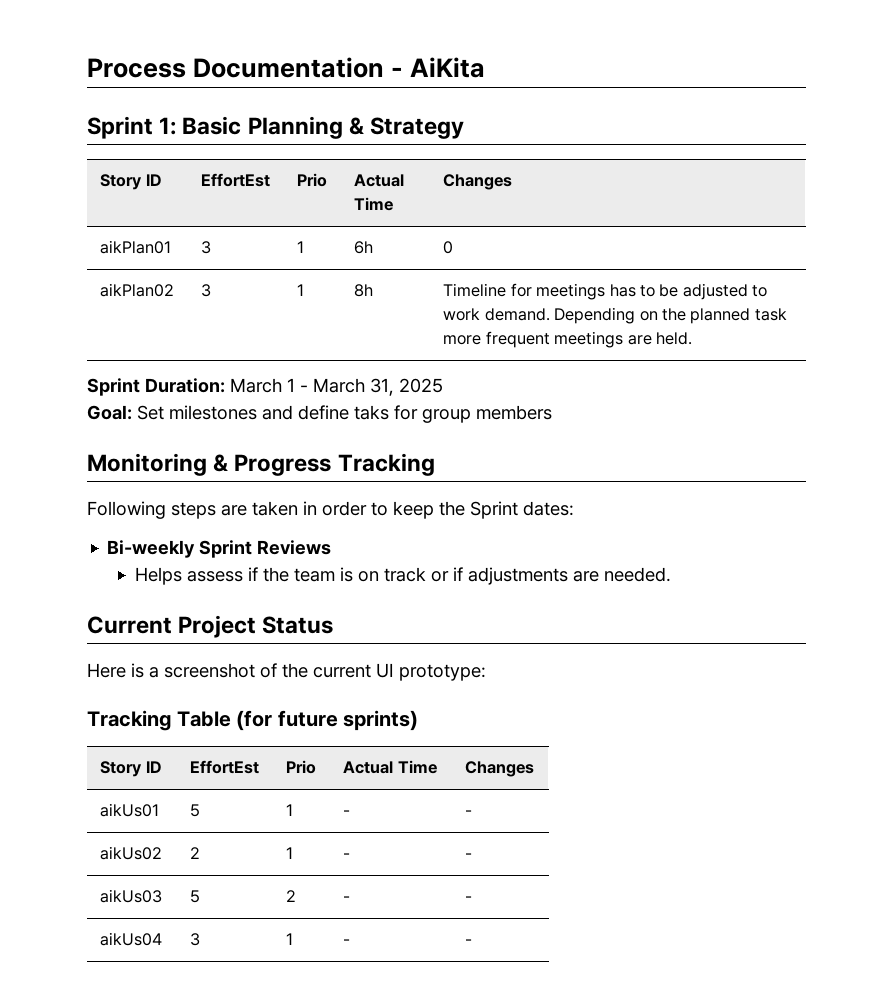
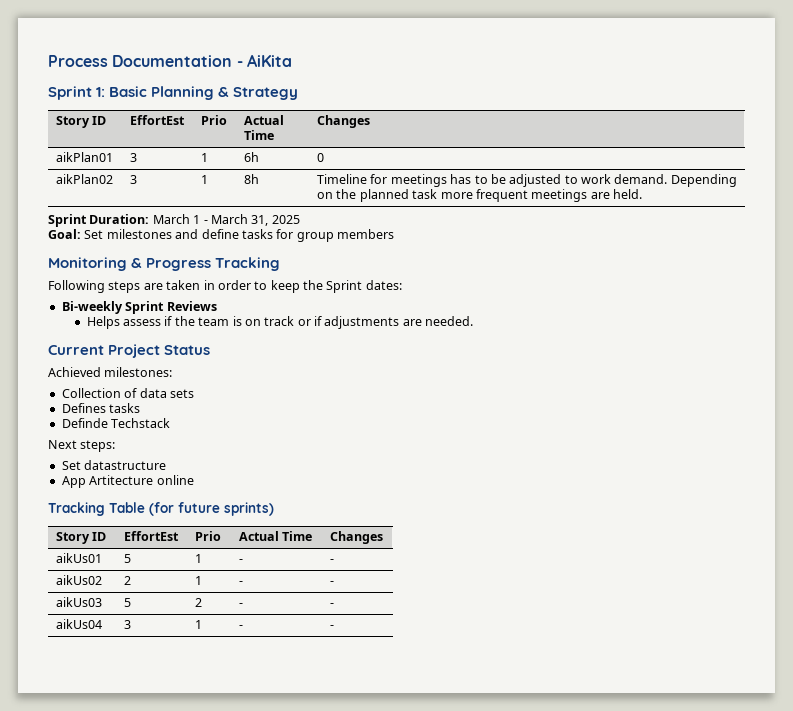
- Goal: Set milestones and define taks for group members
+ Goal: Set milestones and define tasks for group members
- Here is a screenshot of the current UI prototype:
+ Achieved milestones:
+ Collection of data sets
+ Defines tasks
+ Definde Techstack
+ Next steps:
+ Set datastructure
+ App Artitecture online

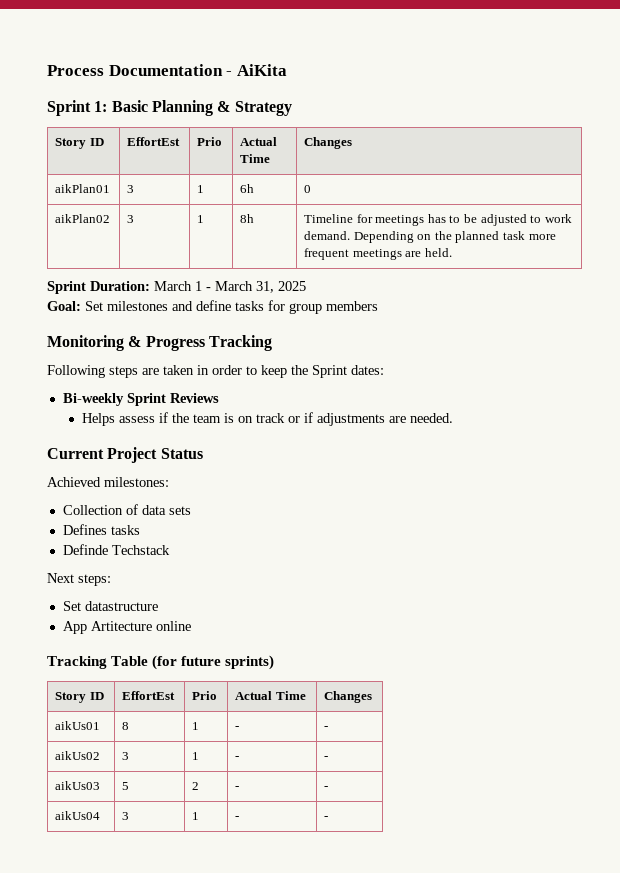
- aikUs01 | 5 | 1 | - | -
+ aikUs01 | 8 | 1 | - | -
- aikUs02 | 2 | 1 | - | -
+ aikUs02 | 3 | 1 | - | -

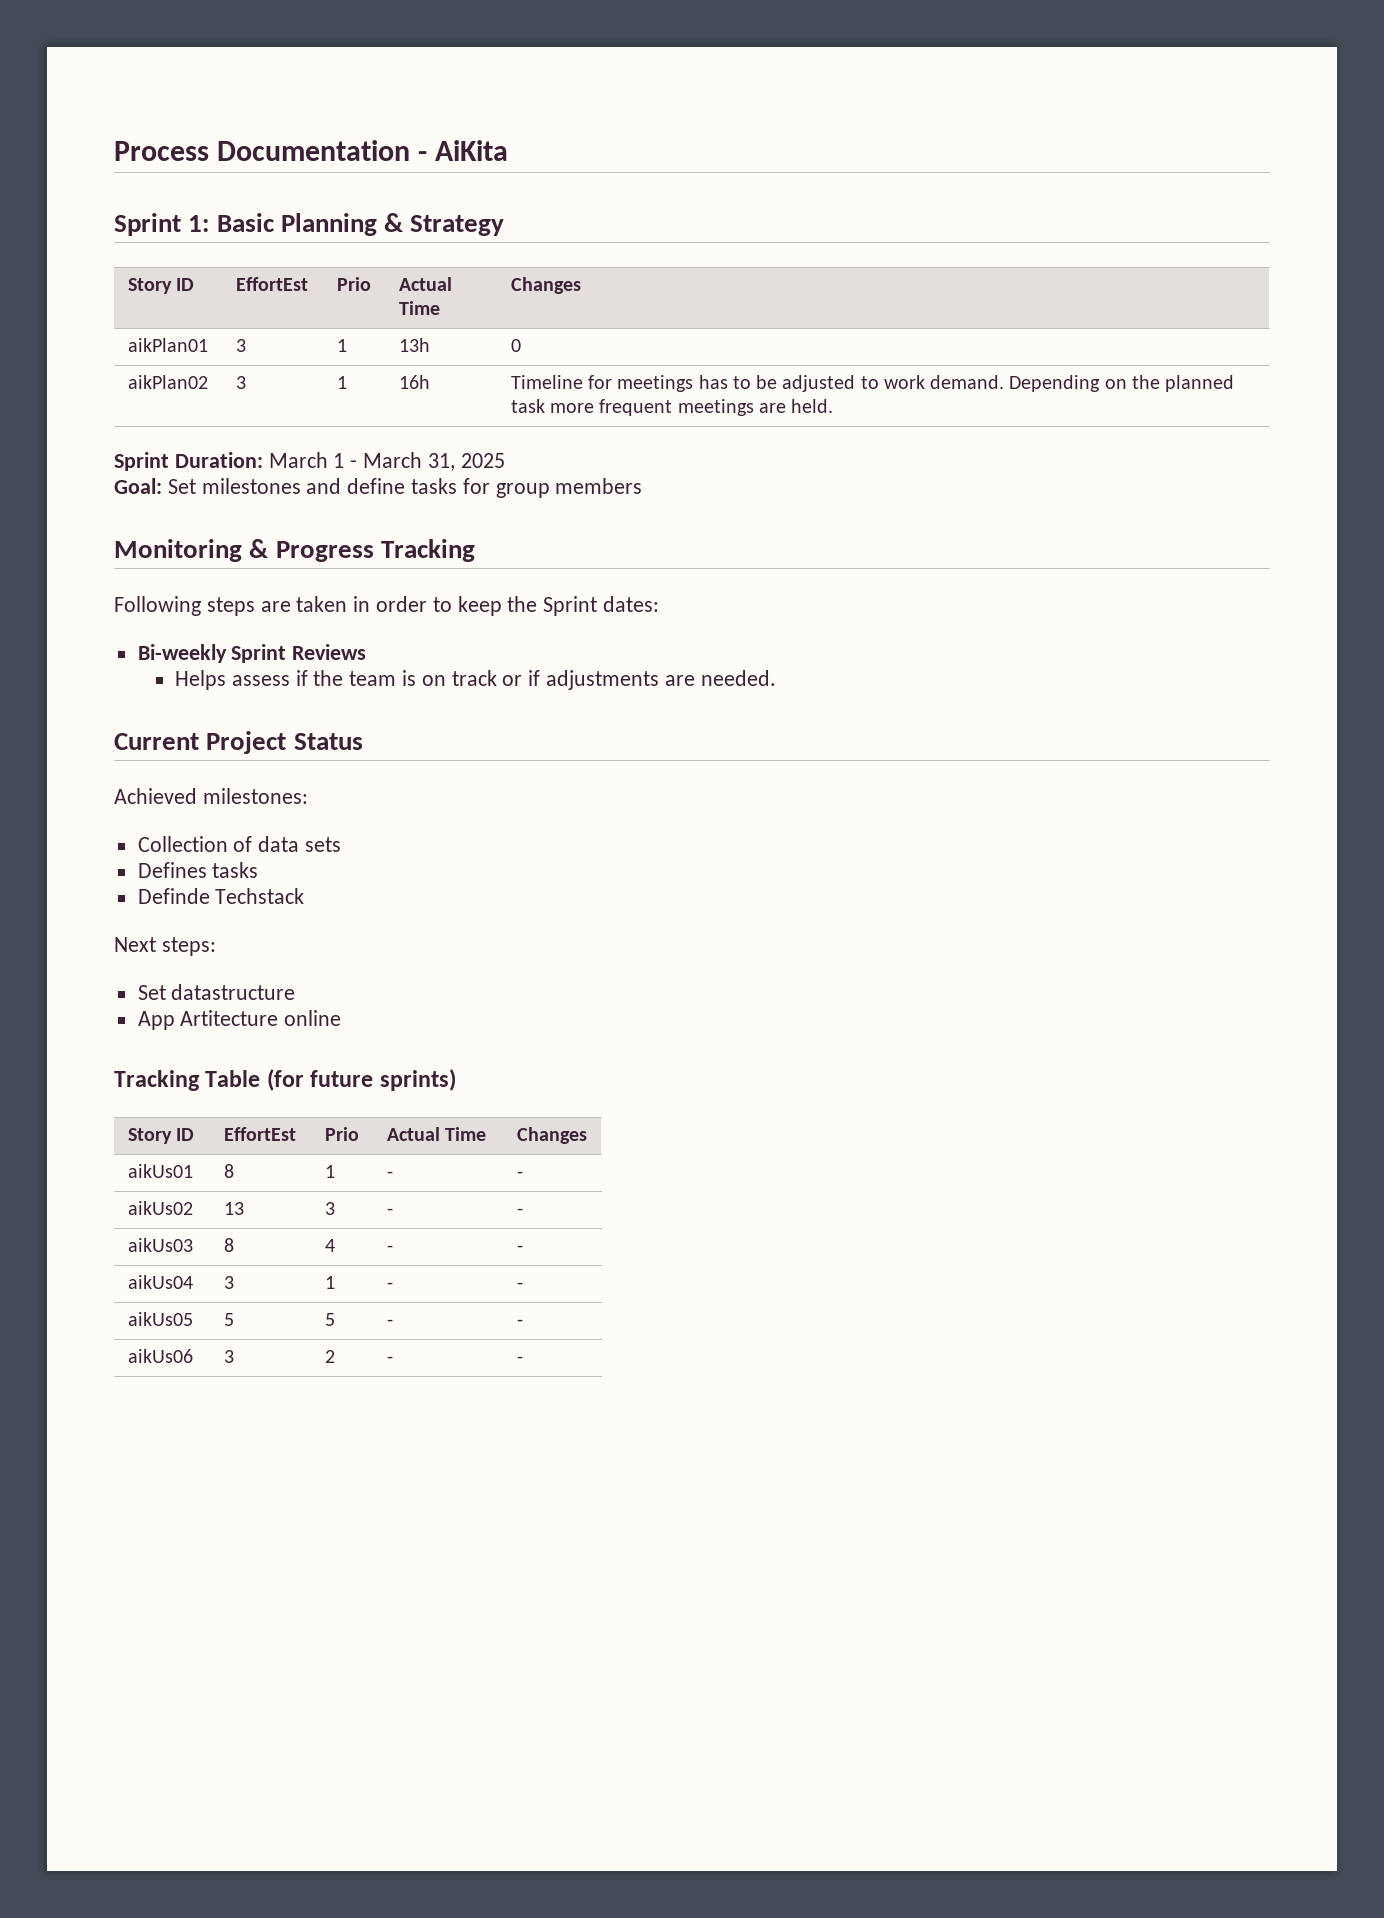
- aikPlan01 | 3 | 1 | 6h | 0
+ aikPlan01 | 3 | 1 | 13h | 0
- aikPlan02 | 3 | 1 | 8h | Timeline for meetings has to be adjusted to work demand. Depending on the planned task more frequent meetings are held.
+ aikPlan02 | 3 | 1 | 16h | Timeline for meetings has to be adjusted to work demand. Depending on the planned task more frequent meetings are held.
- aikUs02 | 3 | 1 | - | -
+ aikUs02 | 13 | 3 | - | -
- aikUs03 | 5 | 2 | - | -
+ aikUs03 | 8 | 4 | - | -
+ aikUs05 | 5 | 5 | - | -
+ aikUs06 | 3 | 2 | - | -

